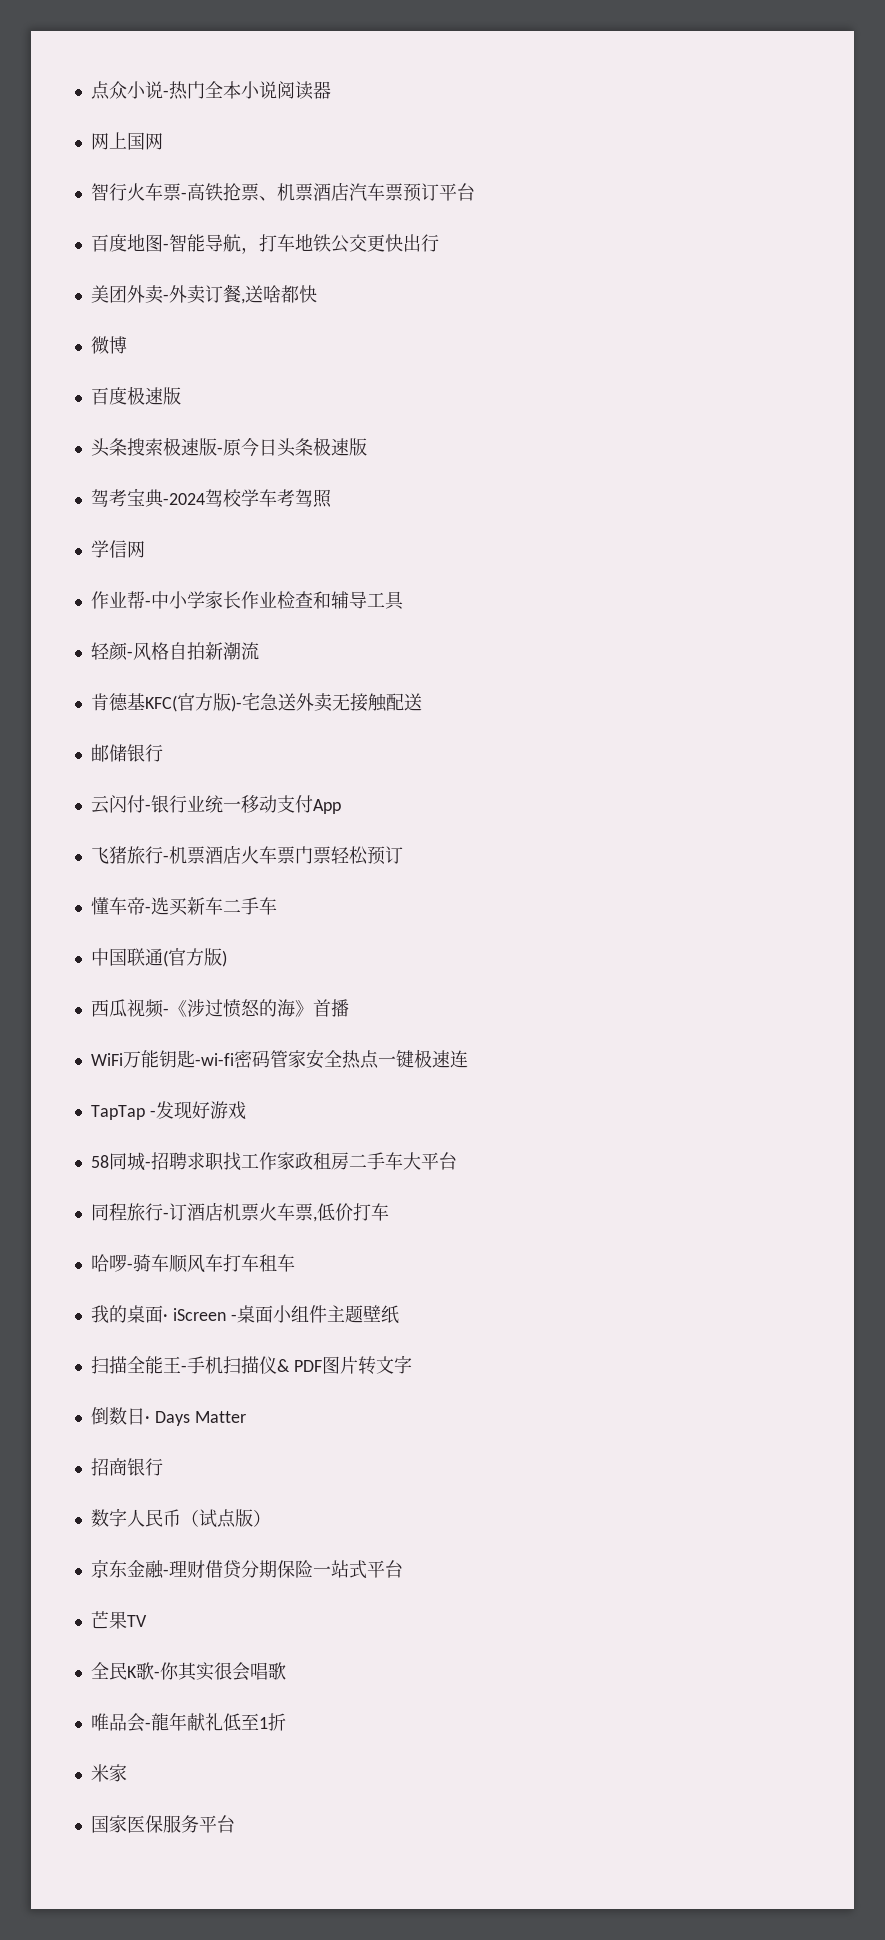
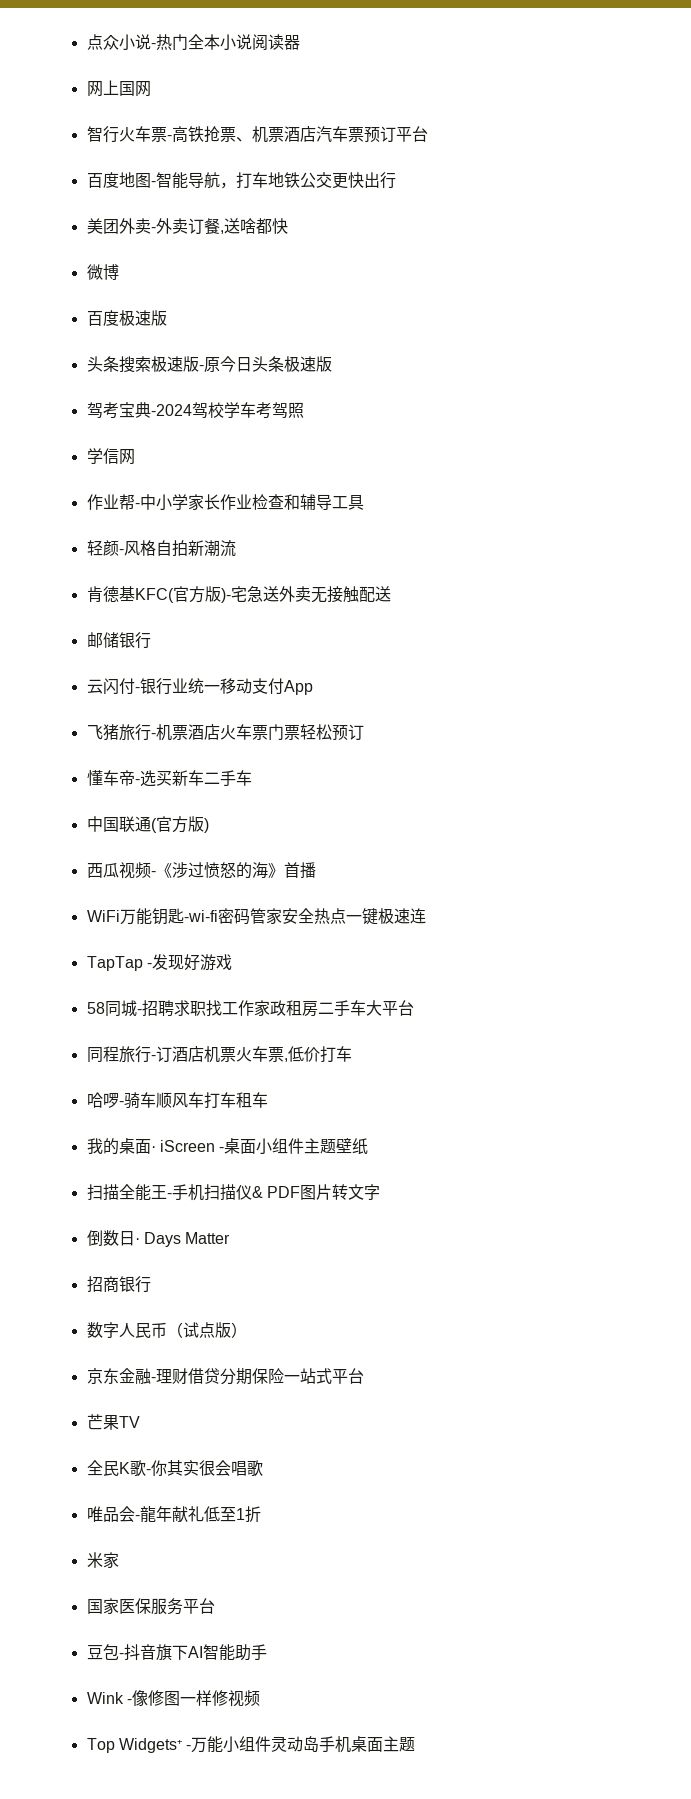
+ 豆包-抖音旗下AI智能助手
+ Wink -像修图一样修视频
+ Top Widgets⁺ -万能小组件灵动岛手机桌面主题

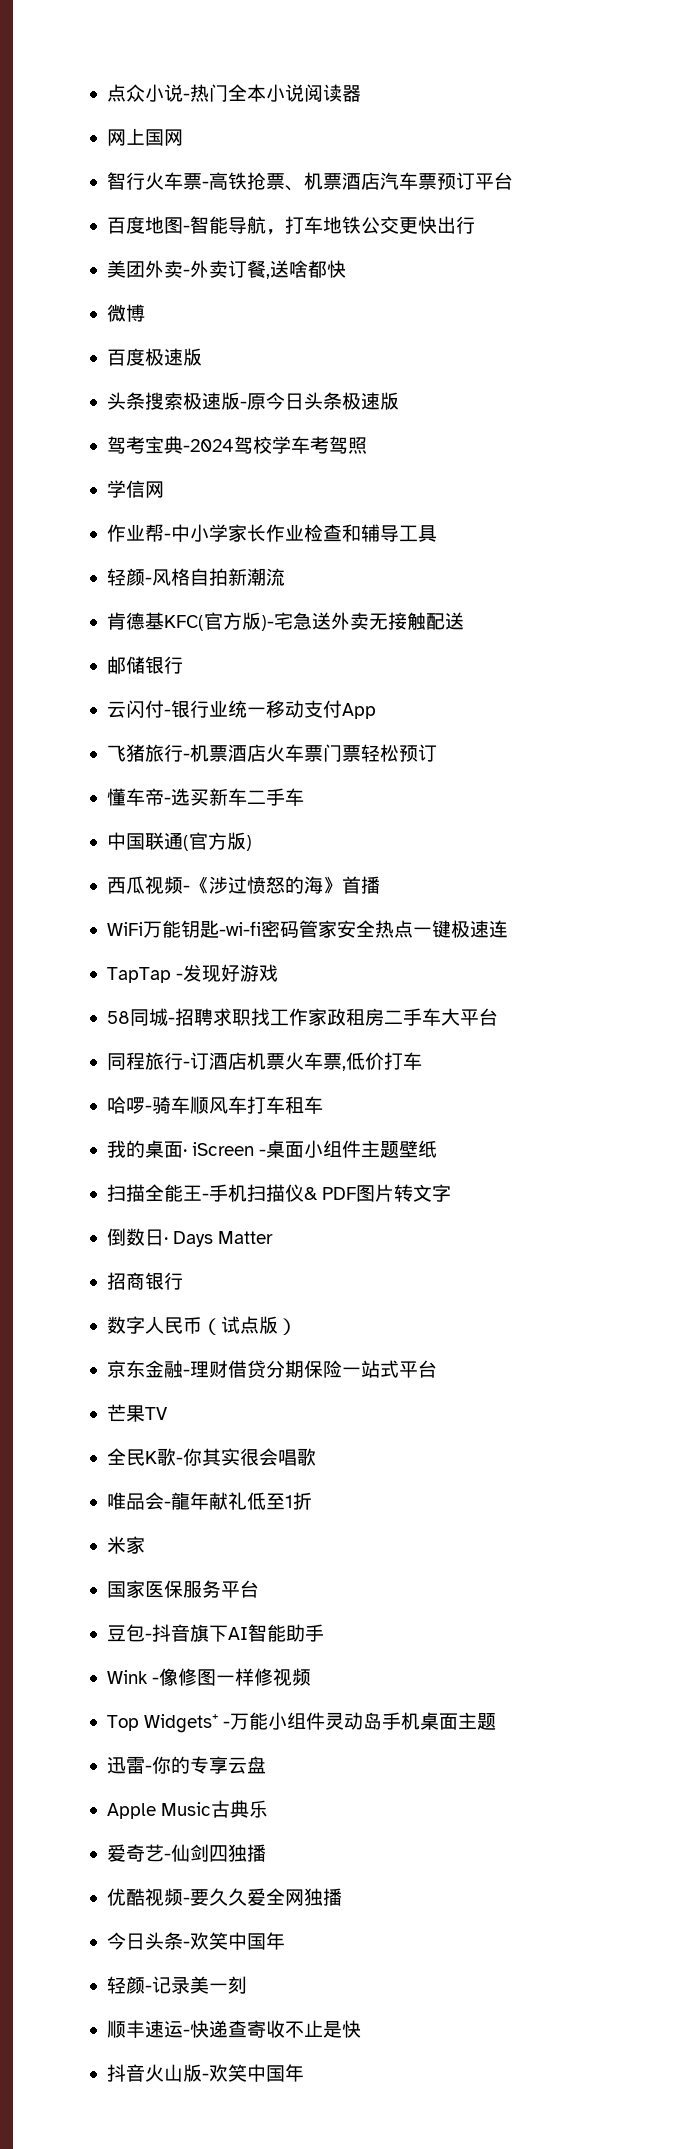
+ 迅雷-你的专享云盘
+ Apple Music古典乐
+ 爱奇艺-仙剑四独播
+ 优酷视频-要久久爱全网独播
+ 今日头条-欢笑中国年
+ 轻颜-记录美一刻
+ 顺丰速运-快递查寄收不止是快
+ 抖音火山版-欢笑中国年

